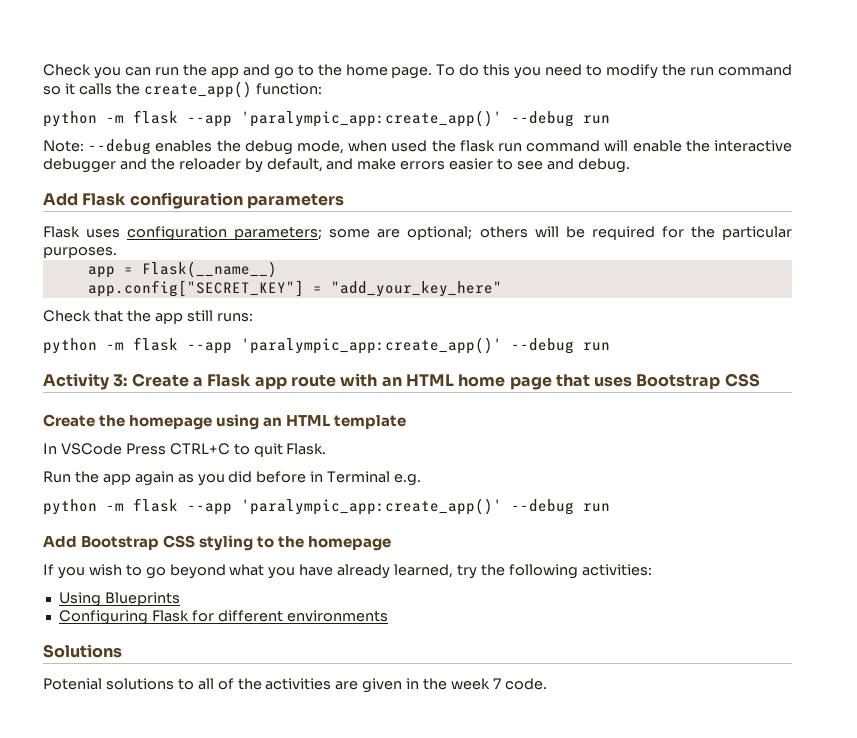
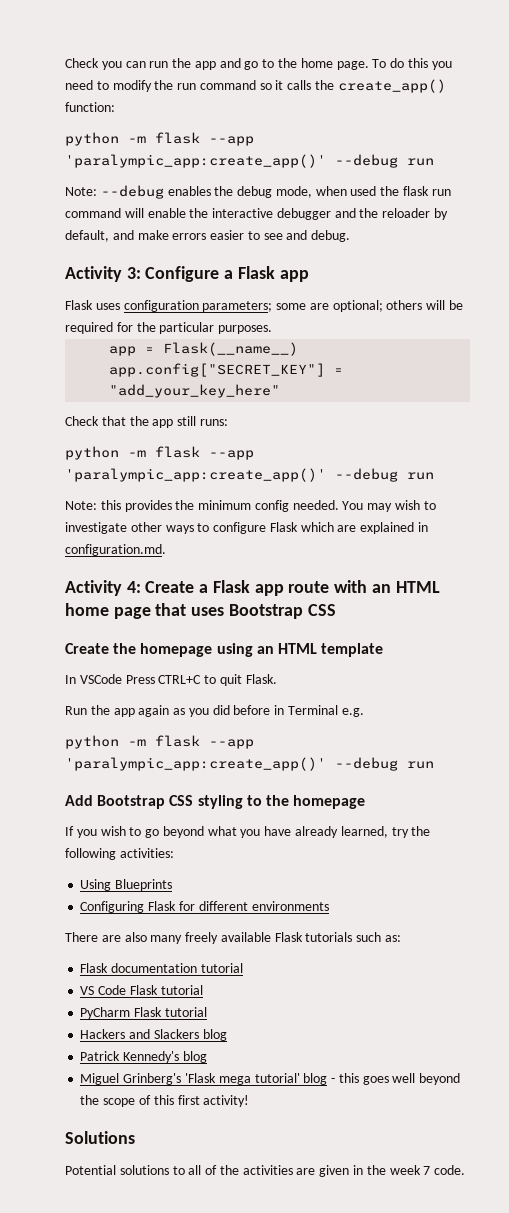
- Add Flask configuration parameters
+ Activity 3: Configure a Flask app
- Activity 3: Create a Flask app route with an HTML home page that uses Bootstrap CSS
+ Note: this provides the minimum config needed. You may wish to investigate other ways to configure Flask which are explained in configuration.md.
+ Activity 4: Create a Flask app route with an HTML home page that uses Bootstrap CSS
+ There are also many freely available Flask tutorials such as:
+ Flask documentation tutorial
+ VS Code Flask tutorial
+ PyCharm Flask tutorial
+ Hackers and Slackers blog
+ Patrick Kennedy's blog
+ Miguel Grinberg's 'Flask mega tutorial' blog - this goes well beyond the scope of this first activity!
- Potenial solutions to all of the activities are given in the week 7 code.
+ Potential solutions to all of the activities are given in the week 7 code.

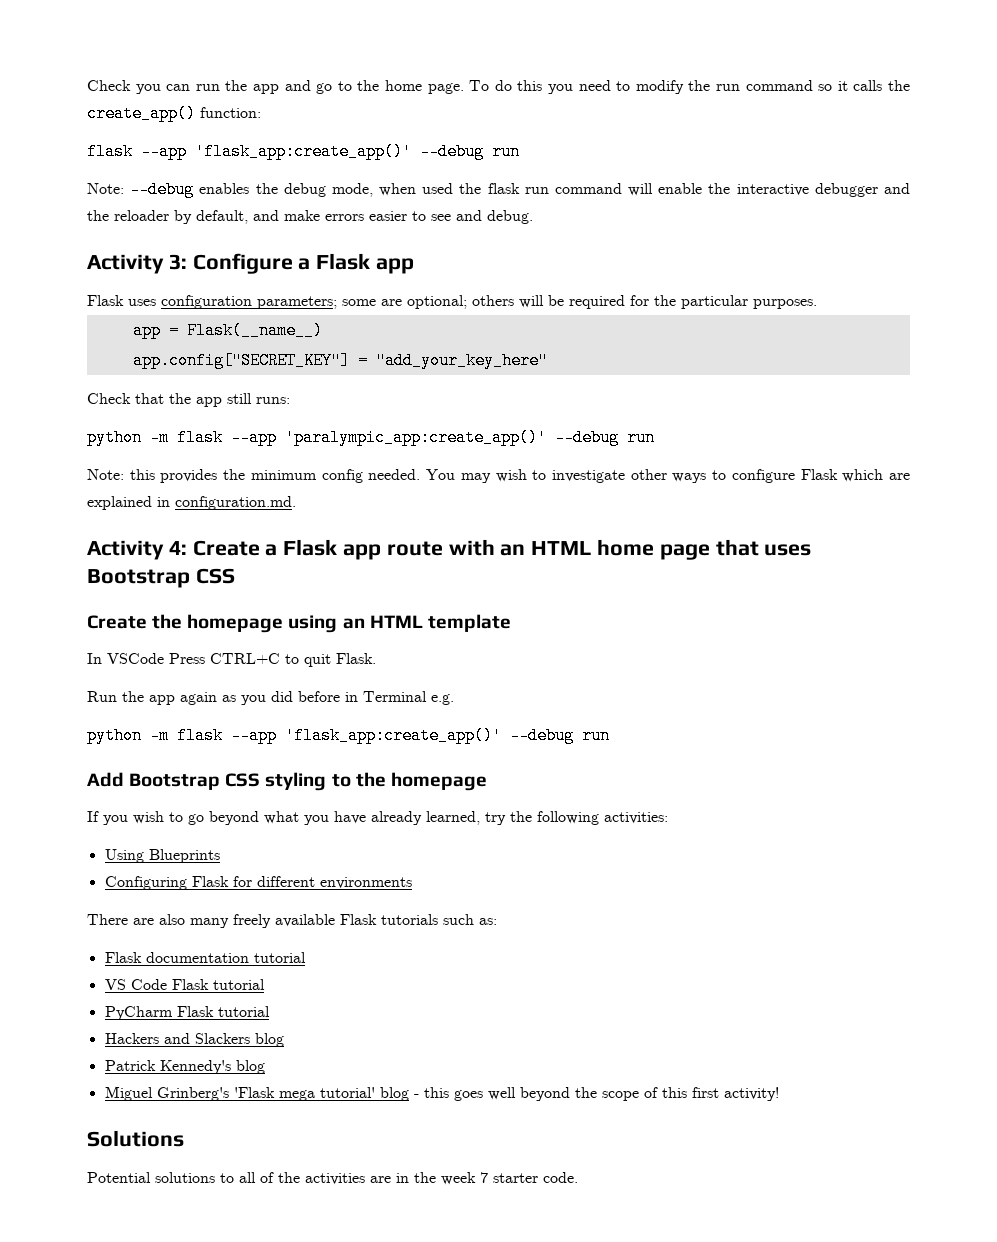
  To do this you need to modify the run command so it calls the create_app() function:
- python -m flask --app 'paralympic_app:create_app()' --debug run
+ flask --app 'flask_app:create_app()' --debug run
  Run the app again as you did before in Terminal e.g.
- python -m flask --app 'paralympic_app:create_app()' --debug run
+ python -m flask --app 'flask_app:create_app()' --debug run
- Potential solutions to all of the activities are given in the week 7 code.
+ Potential solutions to all of the activities are in the week 7 starter code.

